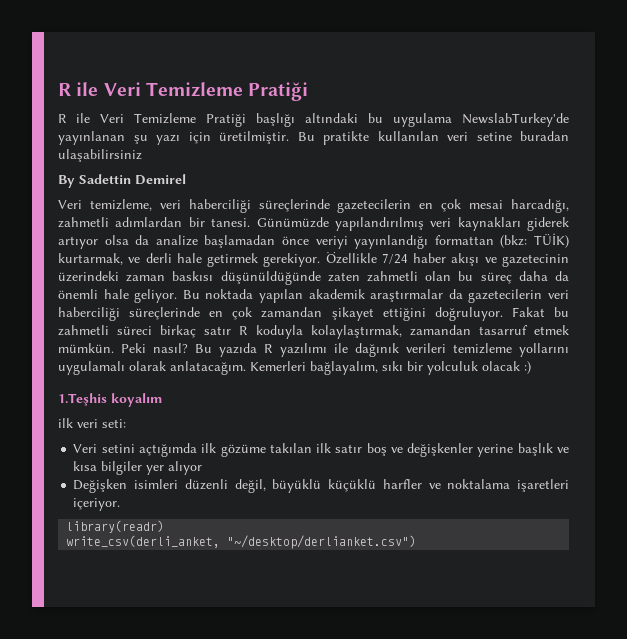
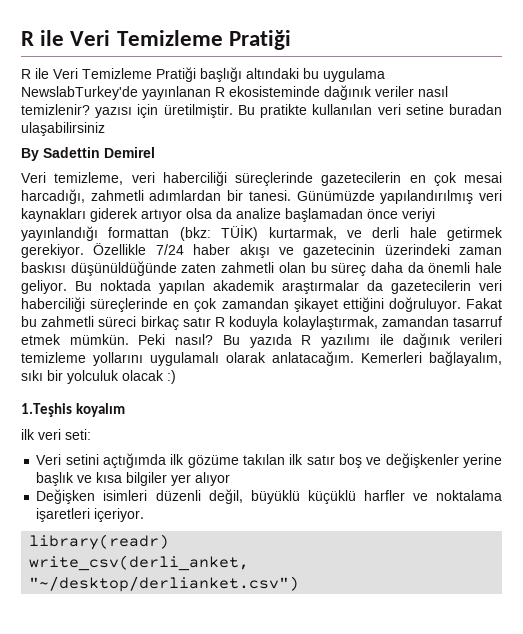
- R ile Veri Temizleme Pratiği başlığı altındaki bu uygulama NewslabTurkey'de yayınlanan şu yazı için üretilmiştir.
+ R ile Veri Temizleme Pratiği başlığı altındaki bu uygulama NewslabTurkey'de yayınlanan R ekosisteminde dağınık veriler nasıl temizlenir? yazısı için üretilmiştir.

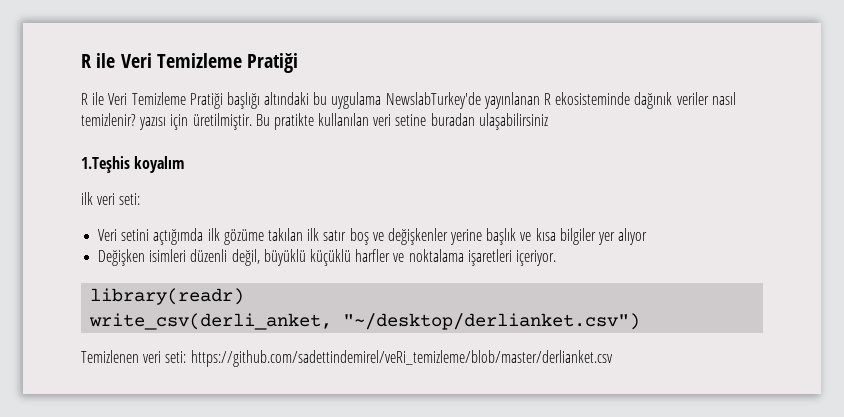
- By Sadettin Demirel
- Veri temizleme, veri haberciliği süreçlerinde gazetecilerin en çok mesai harcadığı, zahmetli adımlardan bir tanesi. Günümüzde yapılandırılmış veri kaynakları giderek artıyor olsa da analize başlamadan önce veriyi yayınlandığı formattan (bkz: TÜİK) kurtarmak, ve derli hale getirmek gerekiyor. Özellikle 7/24 haber akışı ve gazetecinin üzerindeki zaman baskısı düşünüldüğünde zaten zahmetli olan bu süreç daha da önemli hale geliyor. Bu noktada yapılan akademik araştırmalar da gazetecilerin veri haberciliği süreçlerinde en çok zamandan şikayet ettiğini doğruluyor. Fakat bu zahmetli süreci birkaç satır R koduyla kolaylaştırmak, zamandan tasarruf etmek mümkün. Peki nasıl? Bu yazıda R yazılımı ile dağınık verileri temizleme yollarını uygulamalı olarak anlatacağım. Kemerleri bağlayalım, sıkı bir yolculuk olacak :)
+ Temizlenen veri seti: https://github.com/sadettindemirel/veRi_temizleme/blob/master/derlianket.csv

